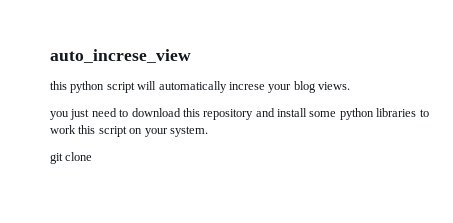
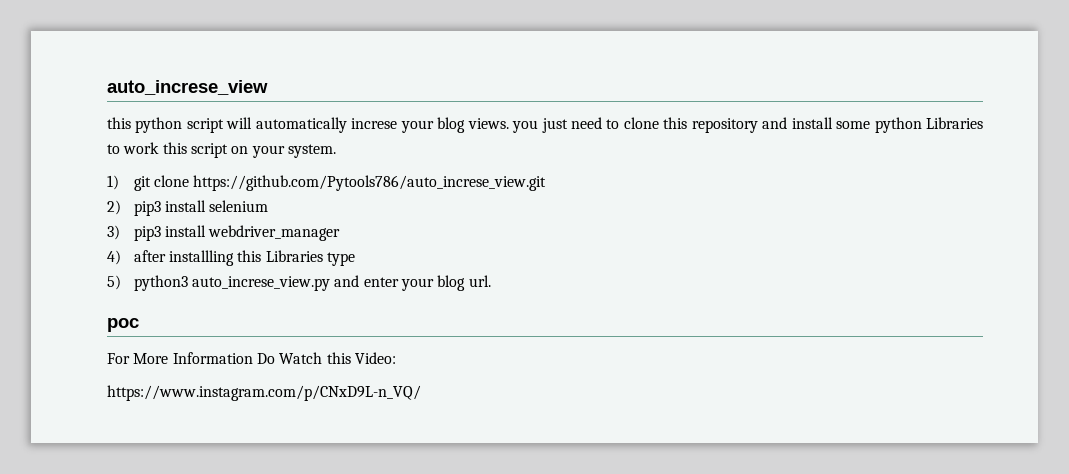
- this python script will automatically increse your blog views.
- you just need to download this repository and install some python libraries to work this script on your system.
+ this python script will automatically increse your blog views. you just need to clone this repository and install some python Libraries to work this script on your system.
- git clone
+ 1) git clone https://github.com/Pytools786/auto_increse_view.git
+ 2) pip3 install selenium
+ 3) pip3 install webdriver_manager
+ 4) after installling this Libraries type
+ 5) python3 auto_increse_view.py and enter your blog url.
+ poc
+ For More Information Do Watch this Video:
+ https://www.instagram.com/p/CNxD9L-n_VQ/

